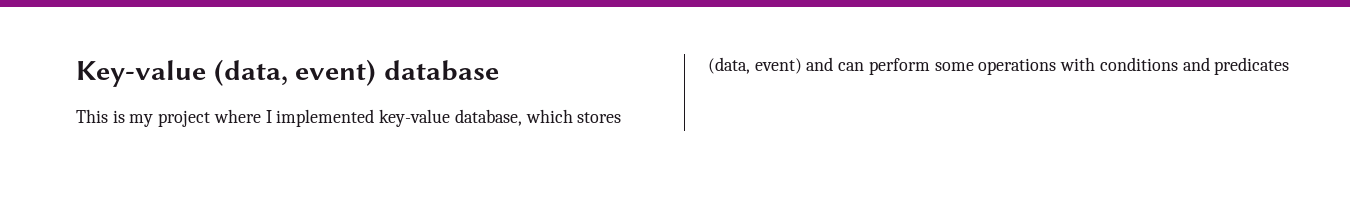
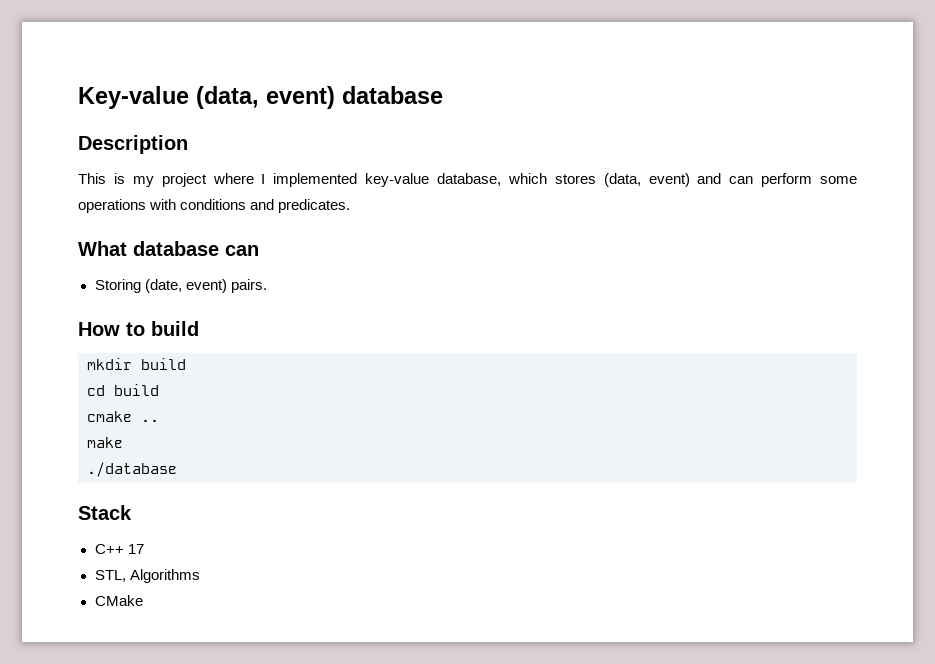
+ Description
- This is my project where I implemented key-value database, which stores (data, event) and can perform some operations with conditions and predicates
+ This is my project where I implemented key-value database, which stores (data, event) and can perform some operations with conditions and predicates.
+ What database can
+ Storing (date, event) pairs.
+ How to build
+ mkdir build
+ cd build
+ cmake ..
+ make
+ ./database
+ Stack
+ C++ 17
+ STL, Algorithms
+ CMake

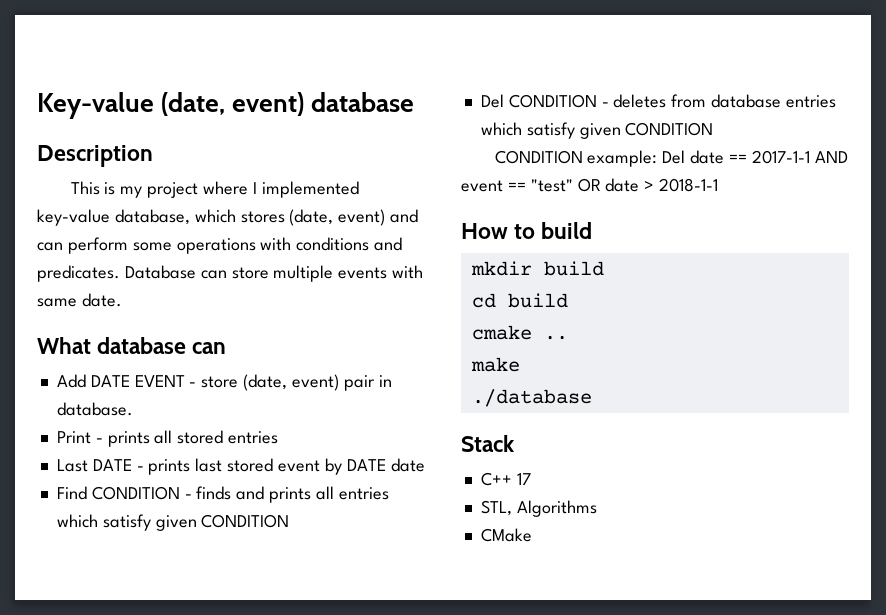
- Key-value (data, event) database
+ Key-value (date, event) database
- This is my project where I implemented key-value database, which stores (data, event) and can perform some operations with conditions and predicates.
+ This is my project where I implemented key-value database, which stores (date, event) and can perform some operations with conditions and predicates. Database can store multiple events with same date.
  What database can
- Storing (date, event) pairs.
+ Add DATE EVENT - store (date, event) pair in database.
+ Print - prints all stored entries
+ Last DATE - prints last stored event by DATE date
+ Find CONDITION - finds and prints all entries which satisfy given CONDITION
+ Del CONDITION - deletes from database entries which satisfy given CONDITION
+ CONDITION example: Del date == 2017-1-1 AND event == "test" OR date > 2018-1-1

